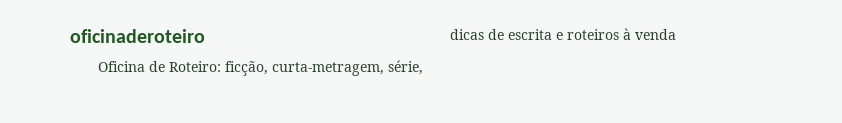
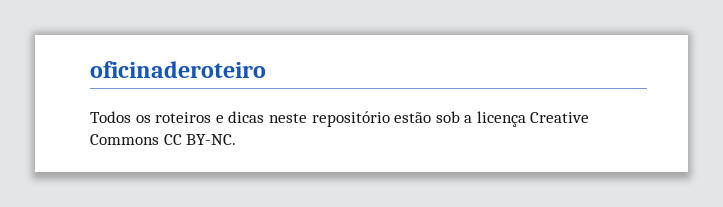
- Oficina de Roteiro: ficção, curta-metragem, série, dicas de escrita e roteiros à venda
+ Todos os roteiros e dicas neste repositório estão sob a licença Creative Commons CC BY-NC.

